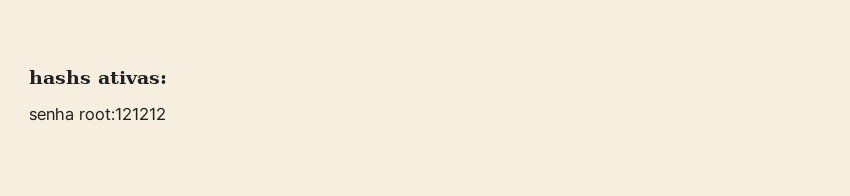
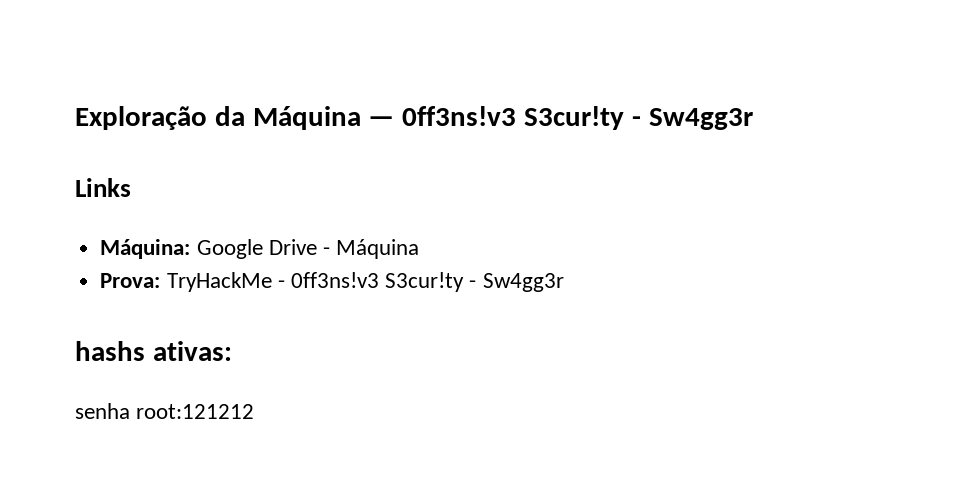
+ Exploração da Máquina — 0ff3ns!v3 S3cur!ty - Sw4gg3r
+ Links
+ Máquina: Google Drive - Máquina
+ Prova: TryHackMe - 0ff3ns!v3 S3cur!ty - Sw4gg3r

